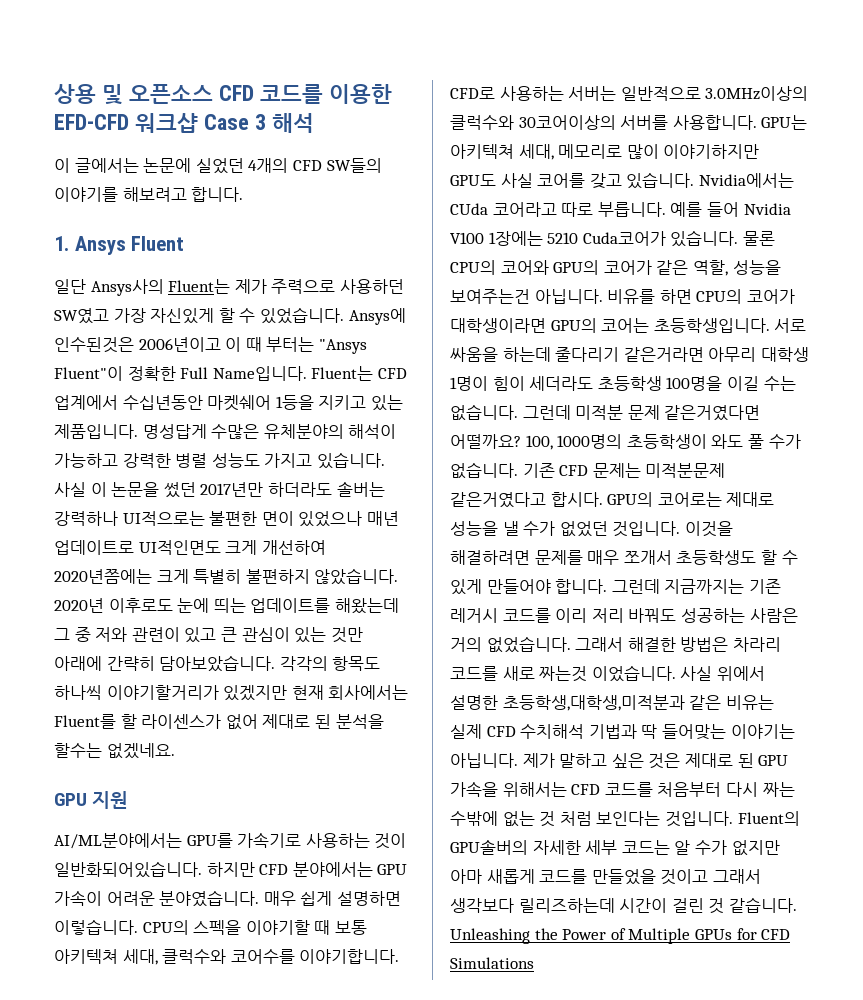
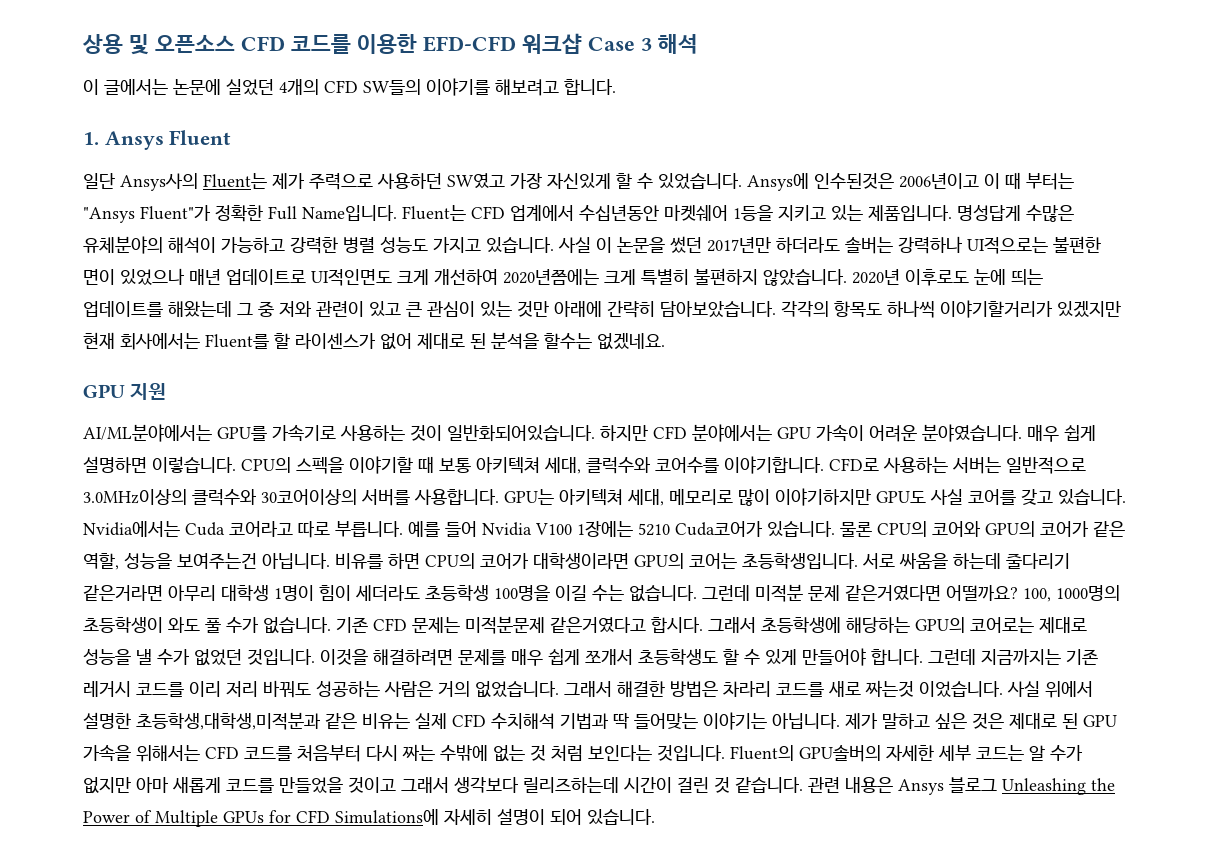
- Ansys에 인수된것은 2006년이고 이 때 부터는 "Ansys Fluent"이 정확한 Full Name입니다.
+ Ansys에 인수된것은 2006년이고 이 때 부터는 "Ansys Fluent"가 정확한 Full Name입니다.
- Nvidia에서는 CUda 코어라고 따로 부릅니다.
+ Nvidia에서는 Cuda 코어라고 따로 부릅니다.
- GPU의 코어로는 제대로 성능을 낼 수가 없었던 것입니다.
+ 그래서 초등학생에 해당하는 GPU의 코어로는 제대로 성능을 낼 수가 없었던 것입니다.
- 이것을 해결하려면 문제를 매우 쪼개서 초등학생도 할 수 있게 만들어야 합니다.
+ 이것을 해결하려면 문제를 매우 쉽게 쪼개서 초등학생도 할 수 있게 만들어야 합니다.
- Unleashing the Power of Multiple GPUs for CFD Simulations
+ 관련 내용은 Ansys 블로그 Unleashing the Power of Multiple GPUs for CFD Simulations에 자세히 설명이 되어 있습니다.

